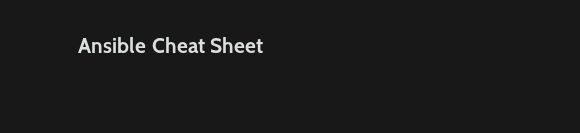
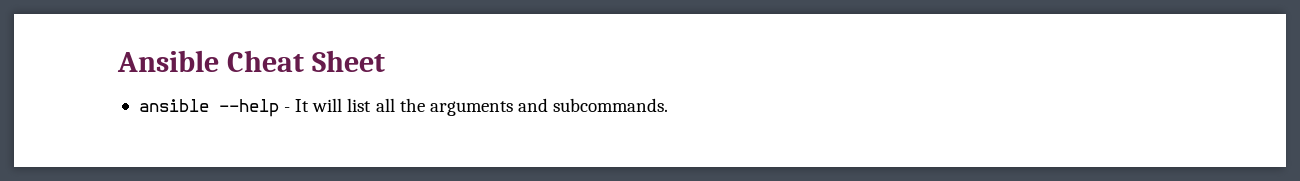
+ ansible --help - It will list all the arguments and subcommands.

